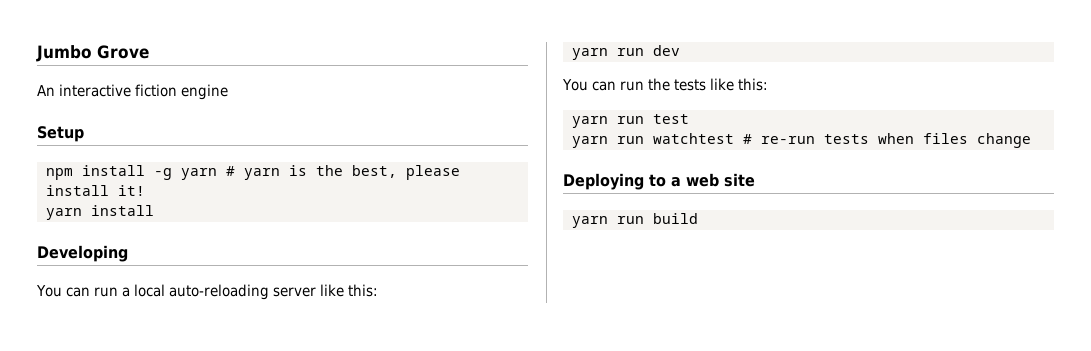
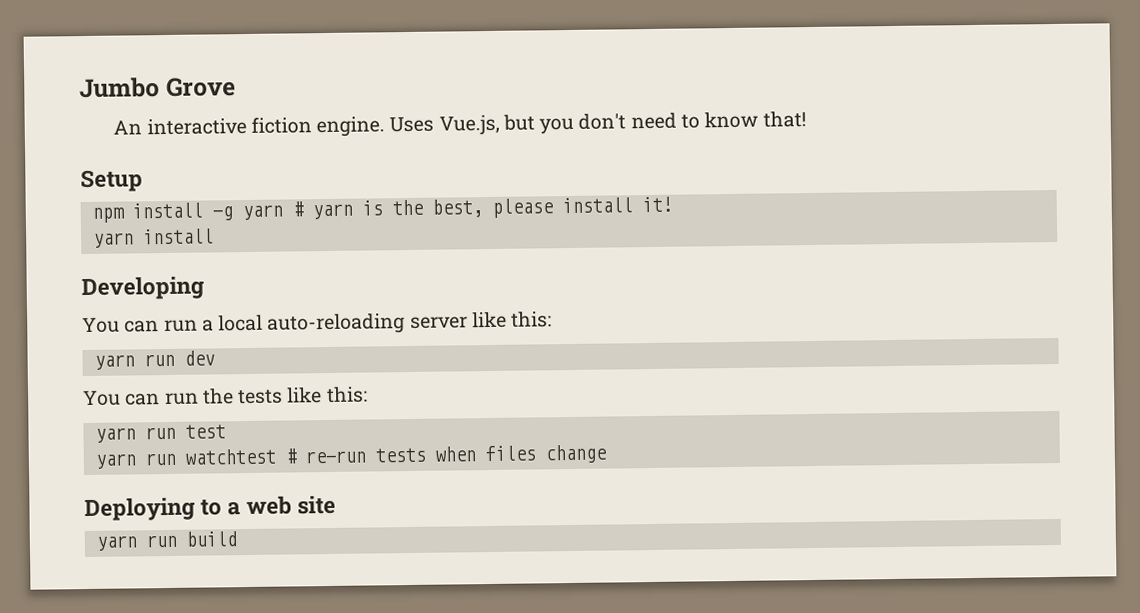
- An interactive fiction engine
+ An interactive fiction engine. Uses Vue.js, but you don't need to know that!

